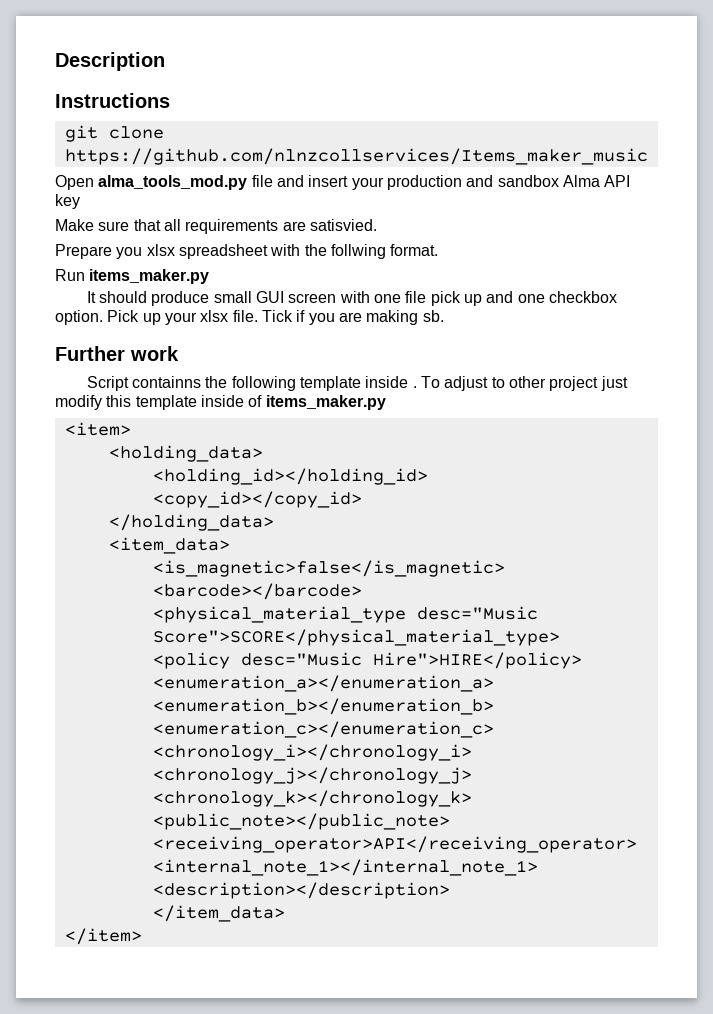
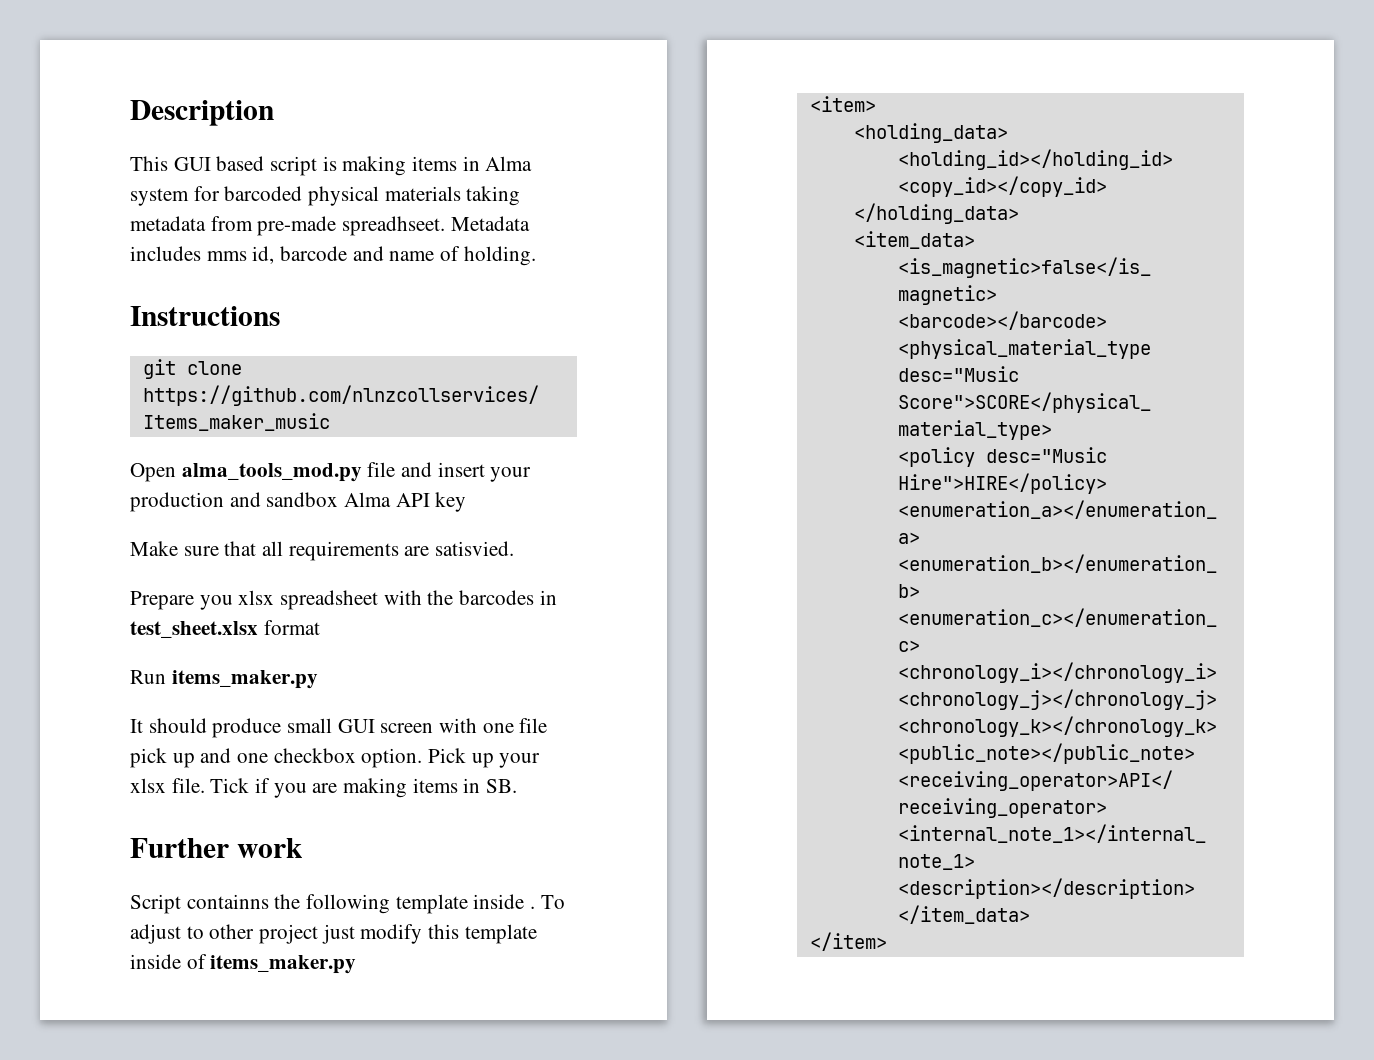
+ This GUI based script is making items in Alma system for barcoded physical materials taking metadata from pre-made spreadhseet. Metadata includes mms id, barcode and name of holding.
- Prepare you xlsx spreadsheet with the follwing format.
+ Prepare you xlsx spreadsheet with the barcodes in test_sheet.xlsx format
- Tick if you are making sb.
+ Tick if you are making items in SB.

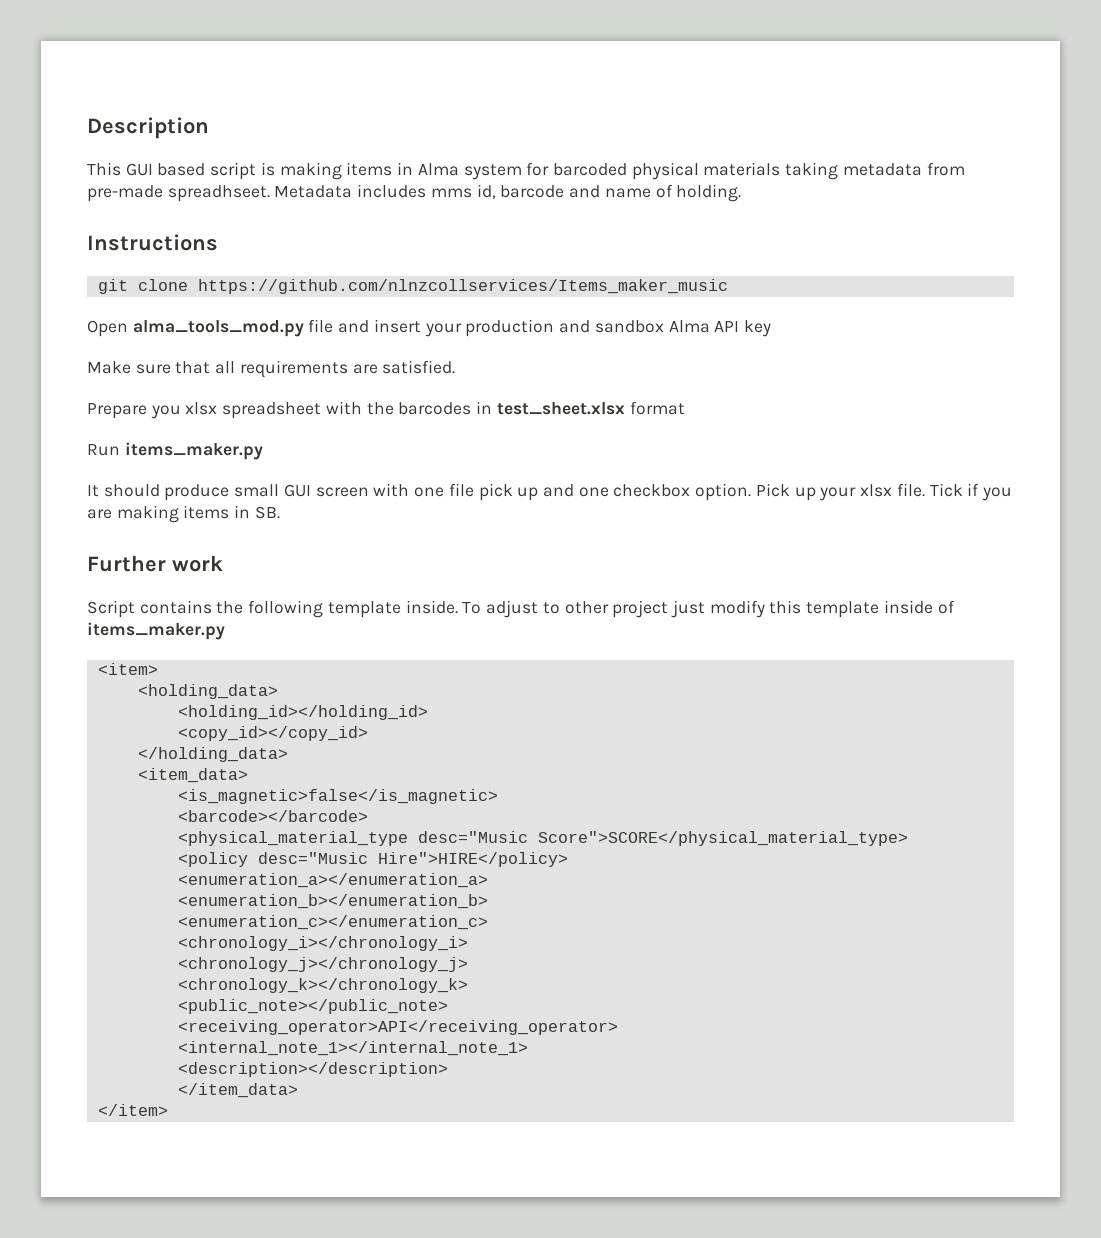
- Make sure that all requirements are satisvied.
+ Make sure that all requirements are satisfied.
- Script containns the following template inside .
+ Script contains the following template inside.

